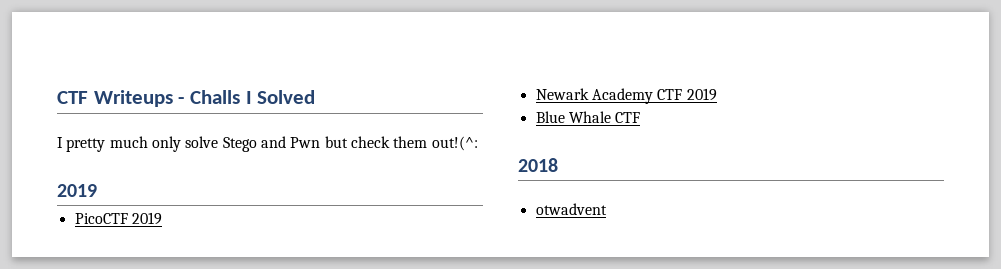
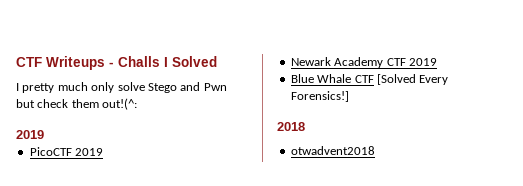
- Blue Whale CTF
+ Blue Whale CTF [Solved Every Forensics!]
- otwadvent
+ otwadvent2018

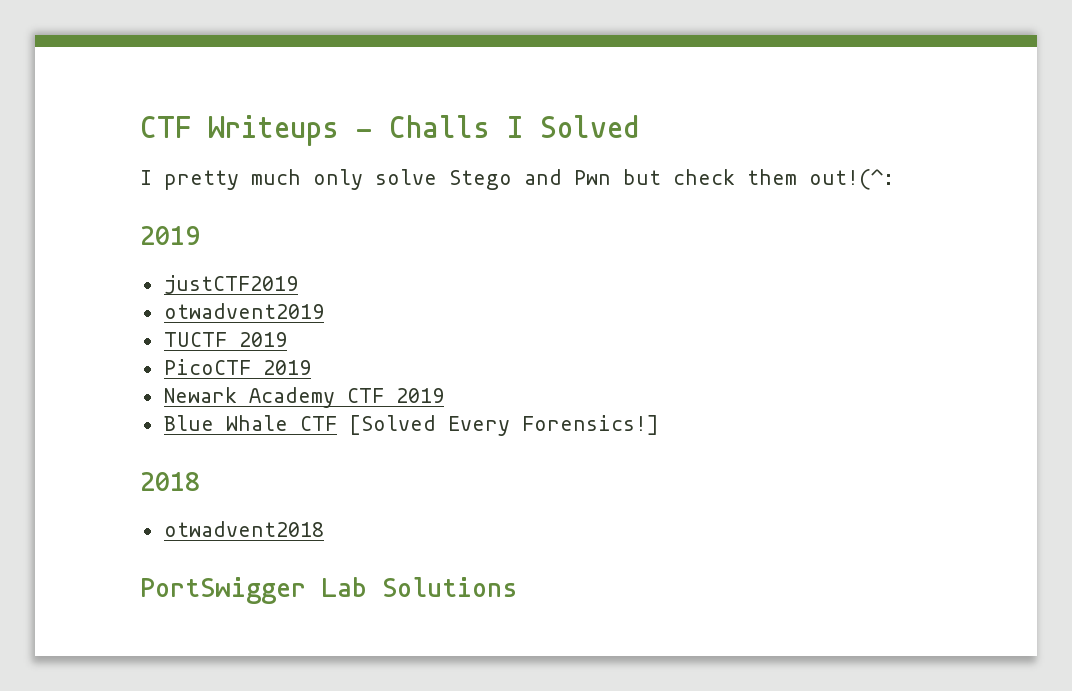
+ justCTF2019
+ otwadvent2019
+ TUCTF 2019
+ PortSwigger Lab Solutions

